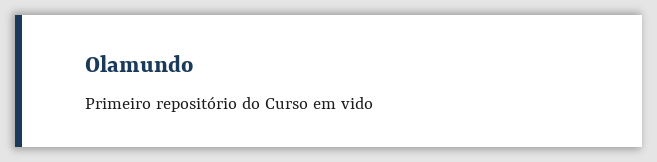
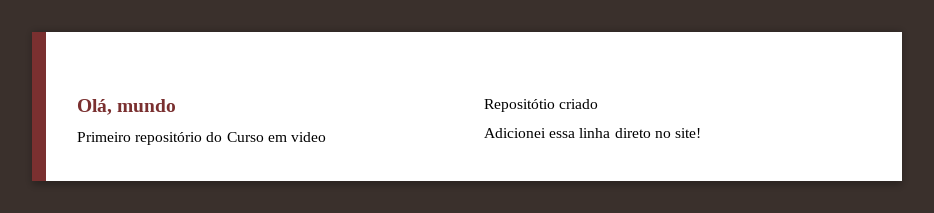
- Olamundo
+ Olá, mundo
- Primeiro repositório do Curso em vido
+ Primeiro repositório do Curso em video
+ Repositótio criado
+ Adicionei essa linha direto no site!

